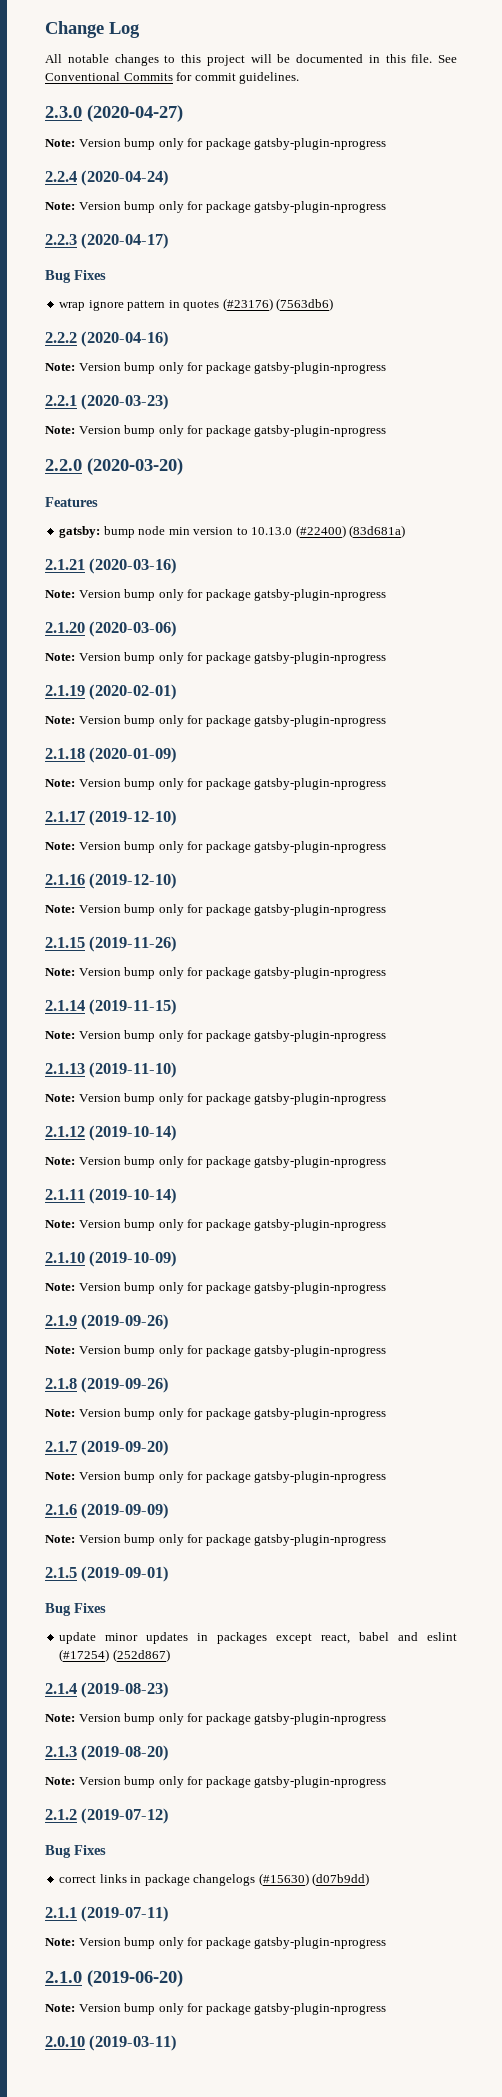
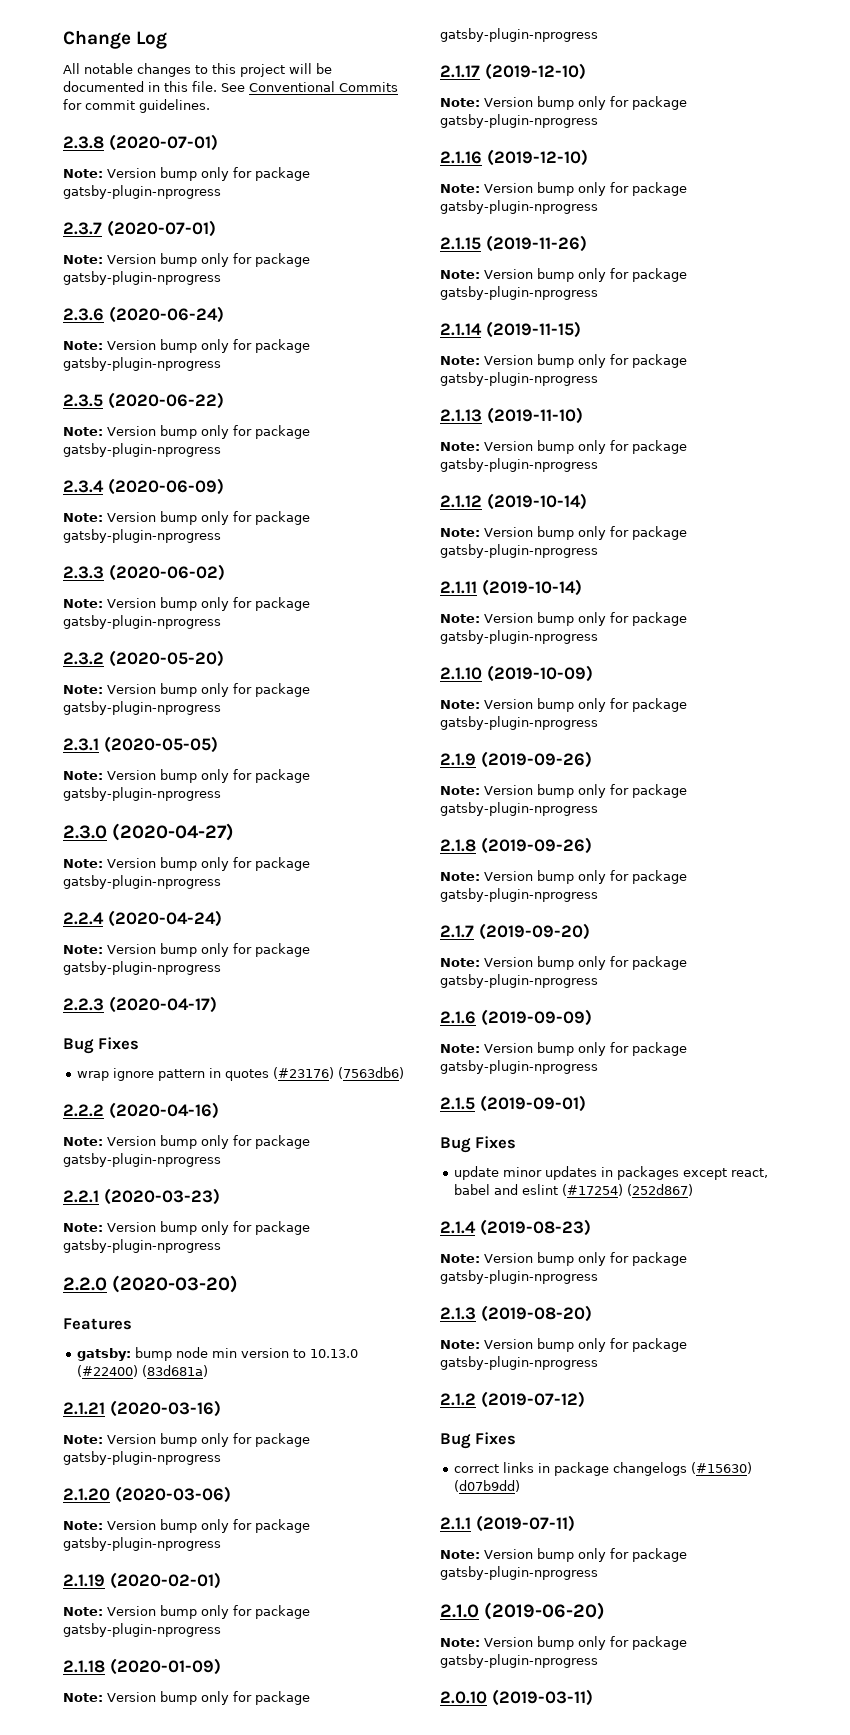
+ 2.3.8 (2020-07-01)
+ Note: Version bump only for package gatsby-plugin-nprogress
+ 2.3.7 (2020-07-01)
+ Note: Version bump only for package gatsby-plugin-nprogress
+ 2.3.6 (2020-06-24)
+ Note: Version bump only for package gatsby-plugin-nprogress
+ 2.3.5 (2020-06-22)
+ Note: Version bump only for package gatsby-plugin-nprogress
+ 2.3.4 (2020-06-09)
+ Note: Version bump only for package gatsby-plugin-nprogress
+ 2.3.3 (2020-06-02)
+ Note: Version bump only for package gatsby-plugin-nprogress
+ 2.3.2 (2020-05-20)
+ Note: Version bump only for package gatsby-plugin-nprogress
+ 2.3.1 (2020-05-05)
+ Note: Version bump only for package gatsby-plugin-nprogress

